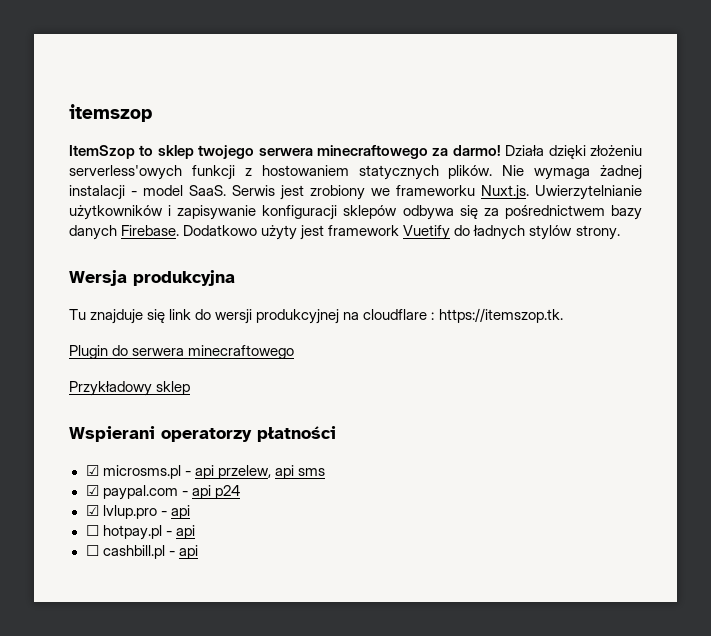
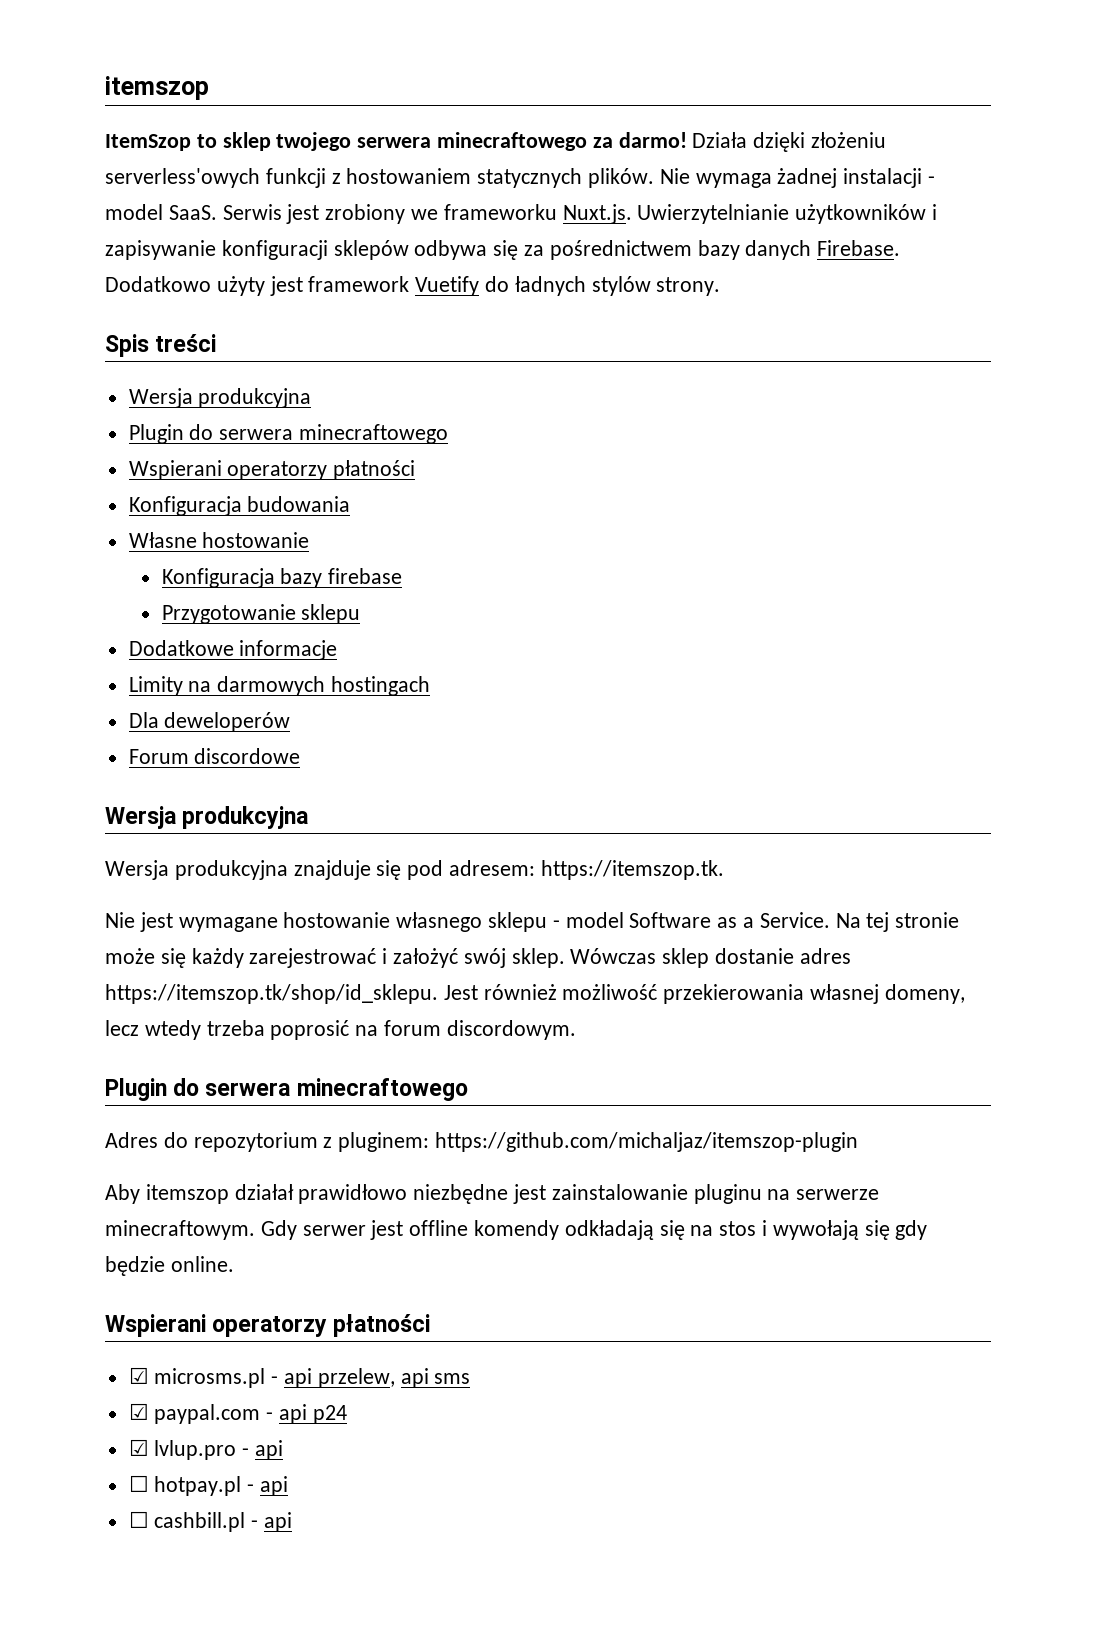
+ Spis treści
  Wersja produkcyjna
- Tu znajduje się link do wersji produkcyjnej na cloudflare : https://itemszop.tk.
  Plugin do serwera minecraftowego
- Przykładowy sklep
+ Wspierani operatorzy płatności
+ Konfiguracja budowania
+ Własne hostowanie
+ Konfiguracja bazy firebase
+ Przygotowanie sklepu
+ Dodatkowe informacje
+ Limity na darmowych hostingach
+ Dla deweloperów
+ Forum discordowe
+ Wersja produkcyjna
+ Wersja produkcyjna znajduje się pod adresem: https://itemszop.tk.
+ Nie jest wymagane hostowanie własnego sklepu - model Software as a Service. Na tej stronie może się każdy zarejestrować i założyć swój sklep. Wówczas sklep dostanie adres https://itemszop.tk/shop/id_sklepu. Jest również możliwość przekierowania własnej domeny, lecz wtedy trzeba poprosić na forum discordowym.
+ Plugin do serwera minecraftowego
+ Adres do repozytorium z pluginem: https://github.com/michaljaz/itemszop-plugin
+ Aby itemszop działał prawidłowo niezbędne jest zainstalowanie pluginu na serwerze minecraftowym. Gdy serwer jest offline komendy odkładają się na stos i wywołają się gdy będzie online.

